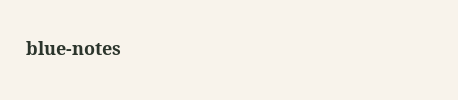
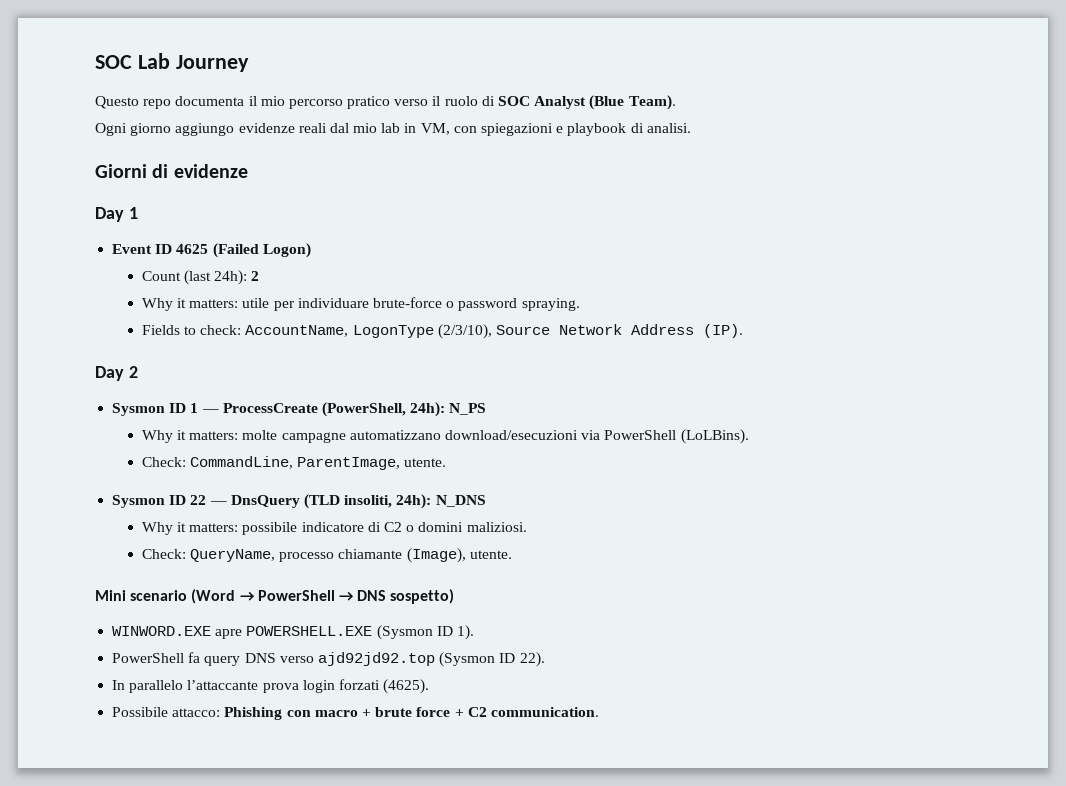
- blue-notes
+ SOC Lab Journey
+ Questo repo documenta il mio percorso pratico verso il ruolo di SOC Analyst (Blue Team).
+ Ogni giorno aggiungo evidenze reali dal mio lab in VM, con spiegazioni e playbook di analisi.
+ Giorni di evidenze
+ Day 1
+ Event ID 4625 (Failed Logon)
+ Count (last 24h): 2
+ Why it matters: utile per individuare brute-force o password spraying.
+ Fields to check: AccountName, LogonType (2/3/10), Source Network Address (IP).
+ Day 2
+ Sysmon ID 1 — ProcessCreate (PowerShell, 24h): N_PS
+ Why it matters: molte campagne automatizzano download/esecuzioni via PowerShell (LoLBins).
+ Check: CommandLine, ParentImage, utente.
+ Sysmon ID 22 — DnsQuery (TLD insoliti, 24h): N_DNS
+ Why it matters: possibile indicatore di C2 o domini maliziosi.
+ Check: QueryName, processo chiamante (Image), utente.
+ Mini scenario (Word → PowerShell → DNS sospetto)
+ WINWORD.EXE apre POWERSHELL.EXE (Sysmon ID 1).
+ PowerShell fa query DNS verso ajd92jd92.top (Sysmon ID 22).
+ In parallelo l’attaccante prova login forzati (4625).
+ Possibile attacco: Phishing con macro + brute force + C2 communication.

